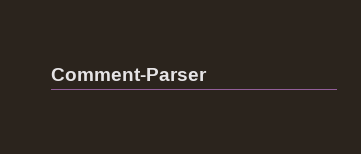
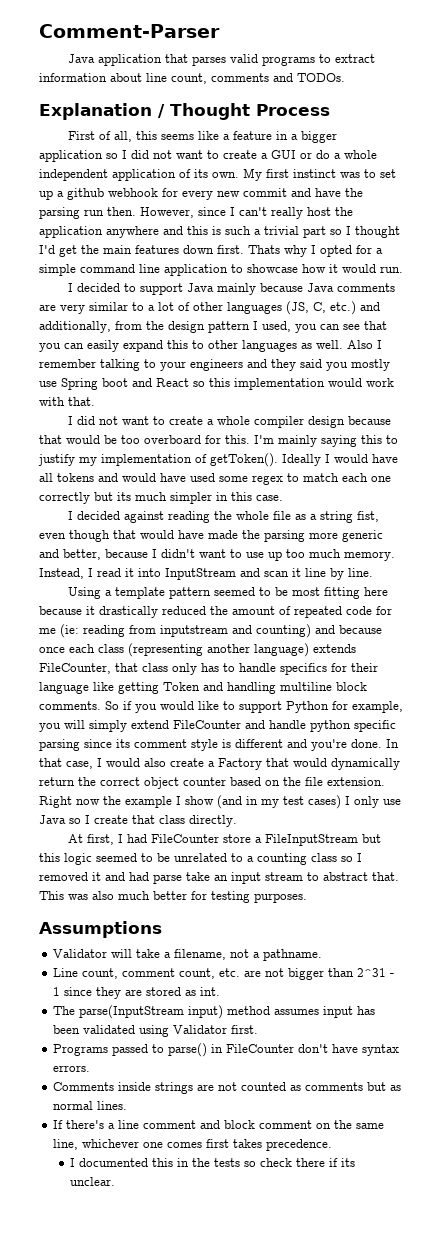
+ Java application that parses valid programs to extract information about line count, comments and TODOs.
+ Explanation / Thought Process
+ First of all, this seems like a feature in a bigger application so I did not want to create a GUI or do a whole independent application of its own. My first instinct was to set up a github webhook for every new commit and have the parsing run then. However, since I can't really host the application anywhere and this is such a trivial part so I thought I'd get the main features down first. Thats why I opted for a simple command line application to showcase how it would run.
+ I decided to support Java mainly because Java comments are very similar to a lot of other languages (JS, C, etc.) and additionally, from the design pattern I used, you can see that you can easily expand this to other languages as well. Also I remember talking to your engineers and they said you mostly use Spring boot and React so this implementation would work with that.
+ I did not want to create a whole compiler design because that would be too overboard for this. I'm mainly saying this to justify my implementation of getToken(). Ideally I would have all tokens and would have used some regex to match each one correctly but its much simpler in this case.
+ I decided against reading the whole file as a string fist, even though that would have made the parsing more generic and better, because I didn't want to use up too much memory. Instead, I read it into InputStream and scan it line by line.
+ Using a template pattern seemed to be most fitting here because it drastically reduced the amount of repeated code for me (ie: reading from inputstream and counting) and because once each class (representing another language) extends FileCounter, that class only has to handle specifics for their language like getting Token and handling multiline block comments. So if you would like to support Python for example, you will simply extend FileCounter and handle python specific parsing since its comment style is different and you're done. In that case, I would also create a Factory that would dynamically return the correct object counter based on the file extension. Right now the example I show (and in my test cases) I only use Java so I create that class directly.
+ At first, I had FileCounter store a FileInputStream but this logic seemed to be unrelated to a counting class so I removed it and had parse take an input stream to abstract that. This was also much better for testing purposes.
+ Assumptions
+ Validator will take a filename, not a pathname.
+ Line count, comment count, etc. are not bigger than 2^31 - 1 since they are stored as int.
+ The parse(InputStream input) method assumes input has been validated using Validator first.
+ Programs passed to parse() in FileCounter don't have syntax errors.
+ Comments inside strings are not counted as comments but as normal lines.
+ If there's a line comment and block comment on the same line, whichever one comes first takes precedence.
+ I documented this in the tests so check there if its unclear.

